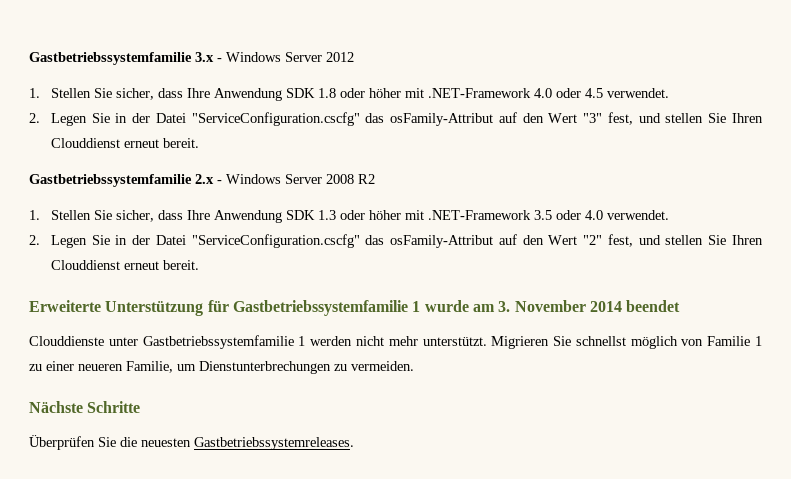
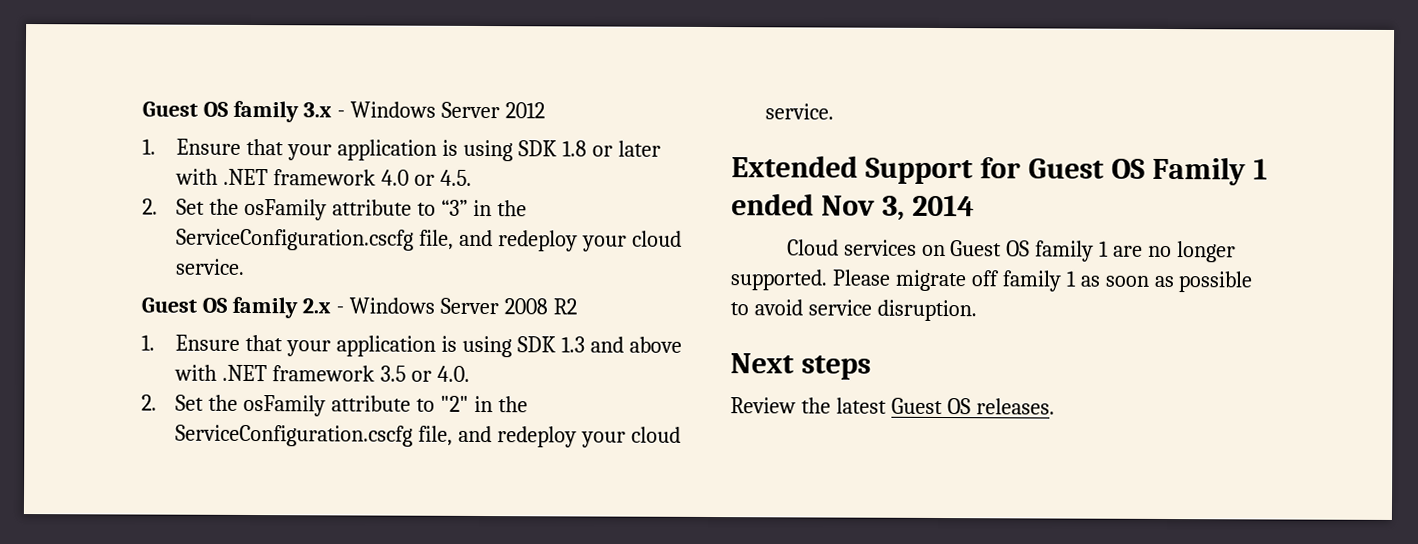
- Gastbetriebssystemfamilie 3.x - Windows Server 2012
+ Guest OS family 3.x - Windows Server 2012
- 1. Stellen Sie sicher, dass Ihre Anwendung SDK 1.8 oder höher mit .NET-Framework 4.0 oder 4.5 verwendet.
- 2. Legen Sie in der Datei "ServiceConfiguration.cscfg" das osFamily-Attribut auf den Wert "3" fest, und stellen Sie Ihren Clouddienst erneut bereit.
- Gastbetriebssystemfamilie 2.x - Windows Server 2008 R2
+ 1. Ensure that your application is using SDK 1.8 or later with .NET framework 4.0 or 4.5.
+ 2. Set the osFamily attribute to “3” in the ServiceConfiguration.cscfg file, and redeploy your cloud service.
+ Guest OS family 2.x - Windows Server 2008 R2
- 1. Stellen Sie sicher, dass Ihre Anwendung SDK 1.3 oder höher mit .NET-Framework 3.5 oder 4.0 verwendet.
- 2. Legen Sie in der Datei "ServiceConfiguration.cscfg" das osFamily-Attribut auf den Wert "2" fest, und stellen Sie Ihren Clouddienst erneut bereit.
- Erweiterte Unterstützung für Gastbetriebssystemfamilie 1 wurde am 3. November 2014 beendet
- Clouddienste unter Gastbetriebssystemfamilie 1 werden nicht mehr unterstützt. Migrieren Sie schnellst möglich von Familie 1 zu einer neueren Familie, um Dienstunterbrechungen zu vermeiden.
- Nächste Schritte
- Überprüfen Sie die neuesten Gastbetriebssystemreleases.
+ 1. Ensure that your application is using SDK 1.3 and above with .NET framework 3.5 or 4.0.
+ 2. Set the osFamily attribute to "2" in the ServiceConfiguration.cscfg file, and redeploy your cloud service.
+ Extended Support for Guest OS Family 1 ended Nov 3, 2014
+ Cloud services on Guest OS family 1 are no longer supported. Please migrate off family 1 as soon as possible to avoid service disruption.
+ Next steps
+ Review the latest Guest OS releases.

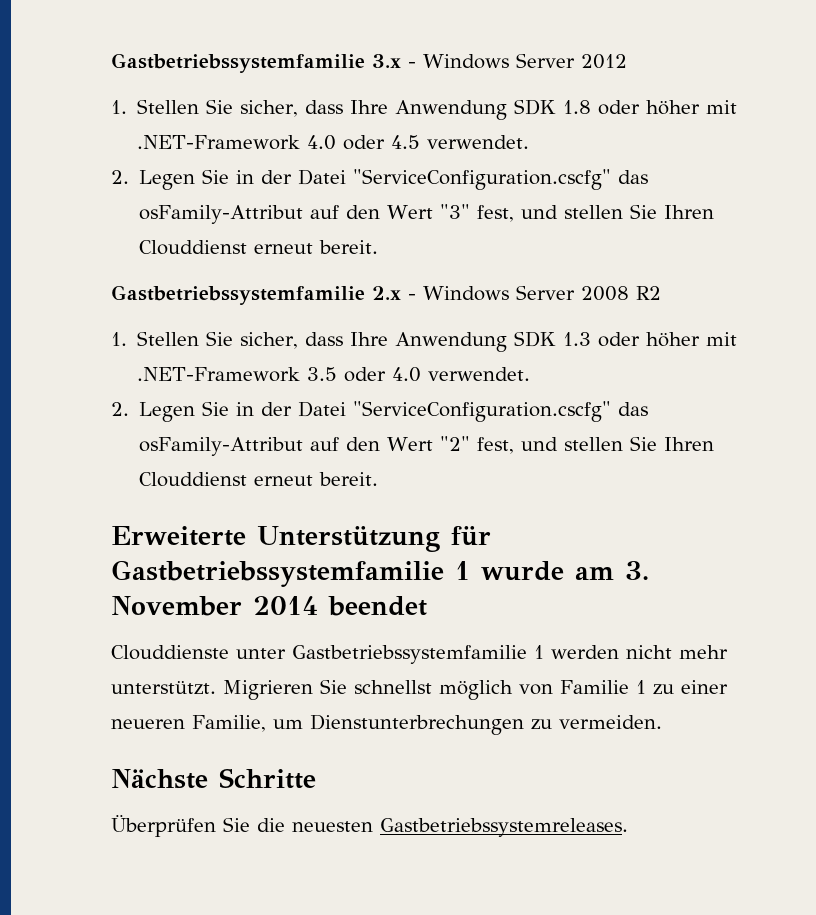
- Guest OS family 3.x - Windows Server 2012
+ Gastbetriebssystemfamilie 3.x - Windows Server 2012
- 1. Ensure that your application is using SDK 1.8 or later with .NET framework 4.0 or 4.5.
- 2. Set the osFamily attribute to “3” in the ServiceConfiguration.cscfg file, and redeploy your cloud service.
- Guest OS family 2.x - Windows Server 2008 R2
+ 1. Stellen Sie sicher, dass Ihre Anwendung SDK 1.8 oder höher mit .NET-Framework 4.0 oder 4.5 verwendet.
+ 2. Legen Sie in der Datei "ServiceConfiguration.cscfg" das osFamily-Attribut auf den Wert "3" fest, und stellen Sie Ihren Clouddienst erneut bereit.
+ Gastbetriebssystemfamilie 2.x - Windows Server 2008 R2
- 1. Ensure that your application is using SDK 1.3 and above with .NET framework 3.5 or 4.0.
- 2. Set the osFamily attribute to "2" in the ServiceConfiguration.cscfg file, and redeploy your cloud service.
- Extended Support for Guest OS Family 1 ended Nov 3, 2014
- Cloud services on Guest OS family 1 are no longer supported. Please migrate off family 1 as soon as possible to avoid service disruption.
- Next steps
- Review the latest Guest OS releases.
+ 1. Stellen Sie sicher, dass Ihre Anwendung SDK 1.3 oder höher mit .NET-Framework 3.5 oder 4.0 verwendet.
+ 2. Legen Sie in der Datei "ServiceConfiguration.cscfg" das osFamily-Attribut auf den Wert "2" fest, und stellen Sie Ihren Clouddienst erneut bereit.
+ Erweiterte Unterstützung für Gastbetriebssystemfamilie 1 wurde am 3. November 2014 beendet
+ Clouddienste unter Gastbetriebssystemfamilie 1 werden nicht mehr unterstützt. Migrieren Sie schnellst möglich von Familie 1 zu einer neueren Familie, um Dienstunterbrechungen zu vermeiden.
+ Nächste Schritte
+ Überprüfen Sie die neuesten Gastbetriebssystemreleases.

